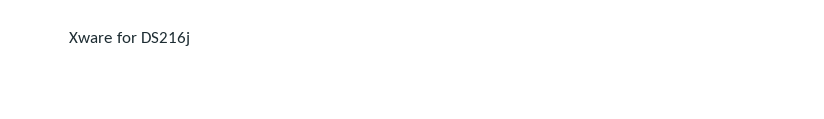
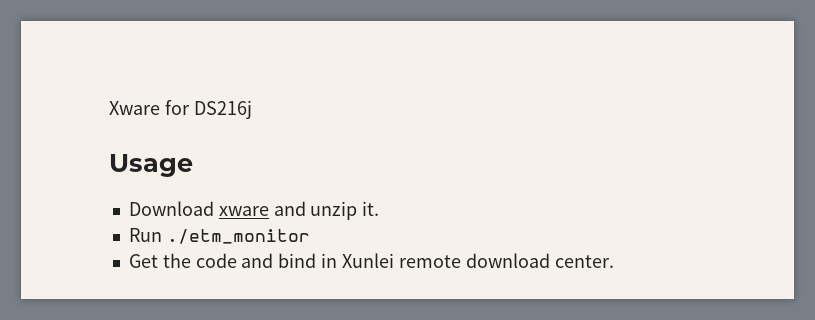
+ Usage
+ Download xware and unzip it.
+ Run ./etm_monitor
+ Get the code and bind in Xunlei remote download center.

